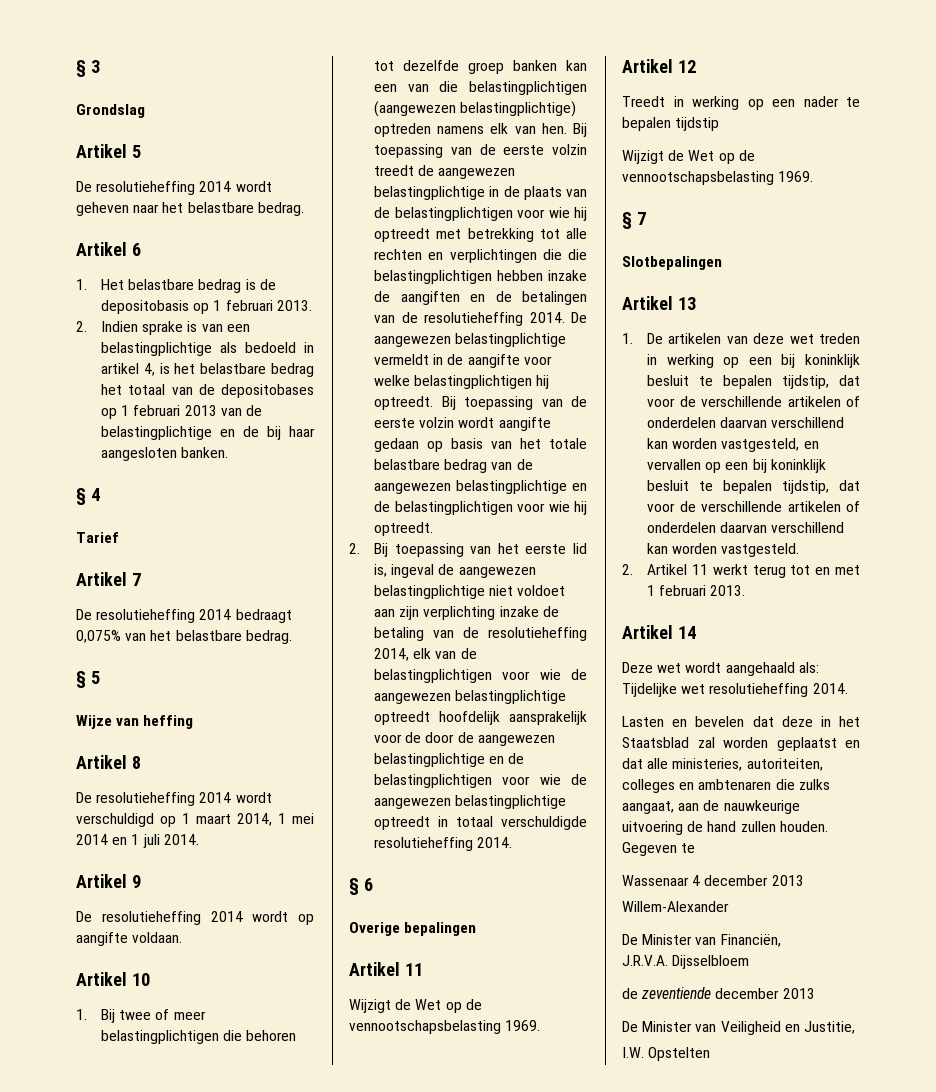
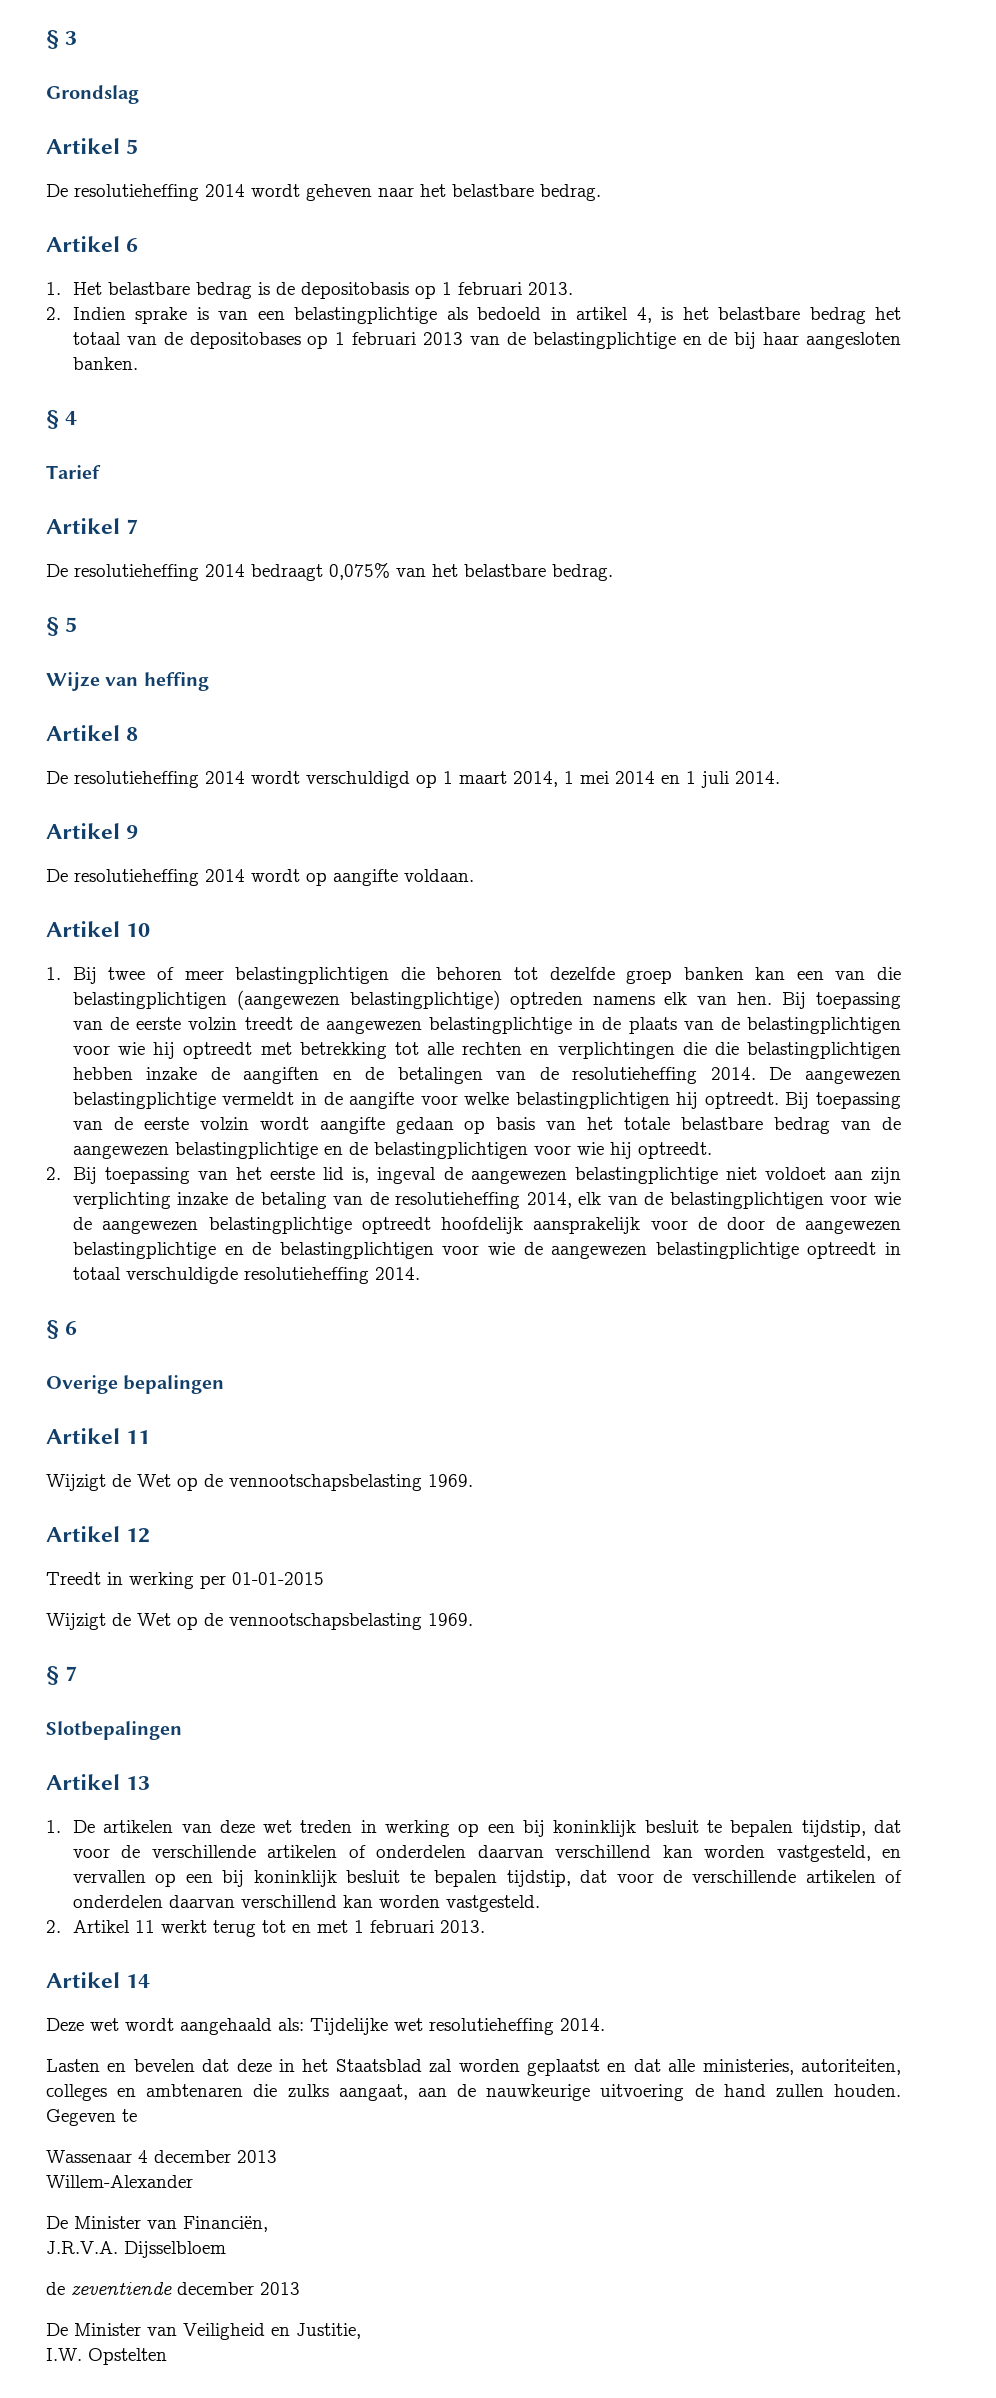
- Treedt in werking op een nader te bepalen tijdstip
+ Treedt in werking per 01-01-2015

